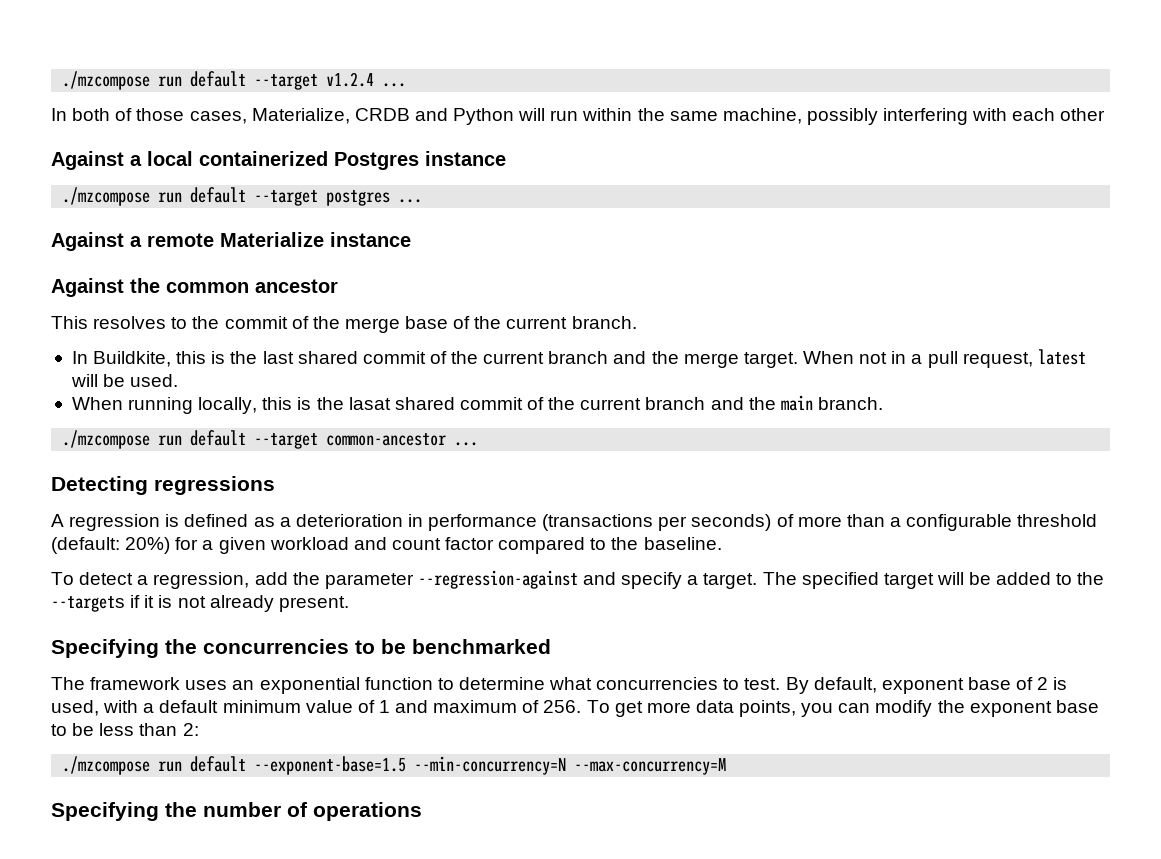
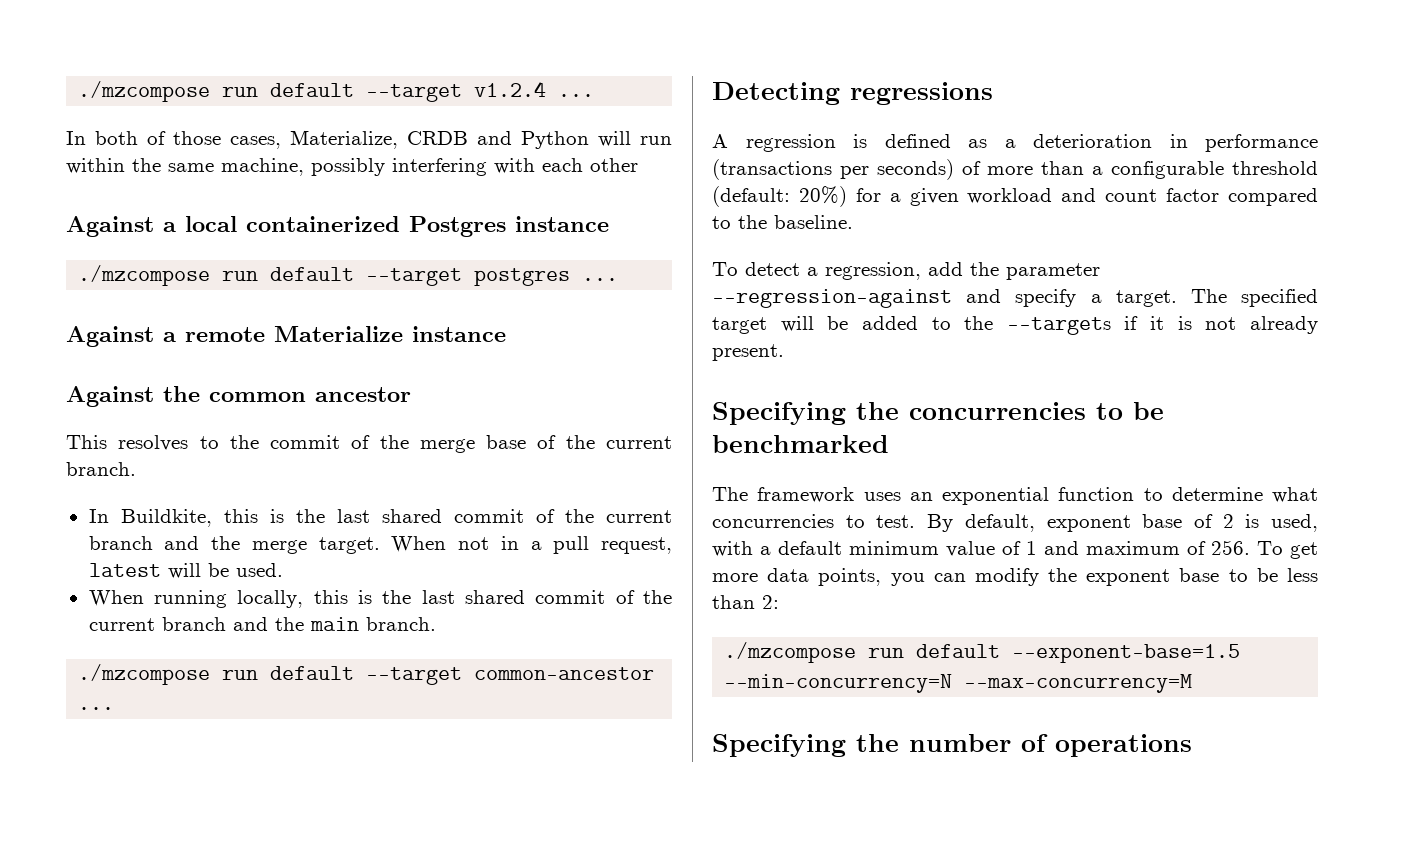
- When running locally, this is the lasat shared commit of the current branch and the main branch.
+ When running locally, this is the last shared commit of the current branch and the main branch.

